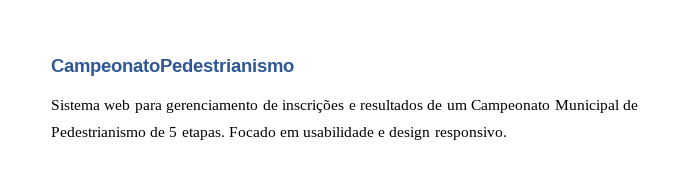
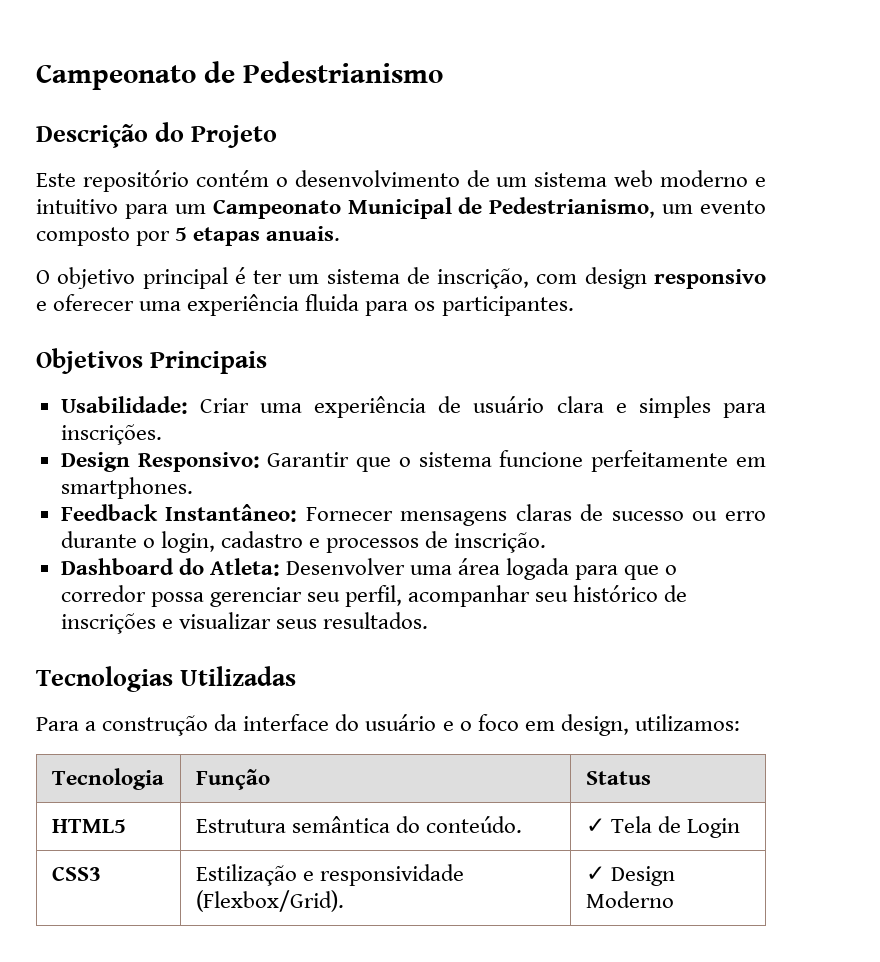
- CampeonatoPedestrianismo
- Sistema web para gerenciamento de inscrições e resultados de um Campeonato Municipal de Pedestrianismo de 5 etapas. Focado em usabilidade e design responsivo.
+ Campeonato de Pedestrianismo
+ Descrição do Projeto
+ Este repositório contém o desenvolvimento de um sistema web moderno e intuitivo para um Campeonato Municipal de Pedestrianismo, um evento composto por 5 etapas anuais.
+ O objetivo principal é ter um sistema de inscrição, com design responsivo e oferecer uma experiência fluida para os participantes.
+ Objetivos Principais
+ Usabilidade: Criar uma experiência de usuário clara e simples para inscrições.
+ Design Responsivo: Garantir que o sistema funcione perfeitamente em smartphones.
+ Feedback Instantâneo: Fornecer mensagens claras de sucesso ou erro durante o login, cadastro e processos de inscrição.
+ Dashboard do Atleta: Desenvolver uma área logada para que o corredor possa gerenciar seu perfil, acompanhar seu histórico de inscrições e visualizar seus resultados.
+ Tecnologias Utilizadas
+ Para a construção da interface do usuário e o foco em design, utilizamos:
+ Tecnologia | Função | Status
+ HTML5 | Estrutura semântica do conteúdo. | ✓ Tela de Login
+ CSS3 | Estilização e responsividade (Flexbox/Grid). | ✓ Design Moderno

